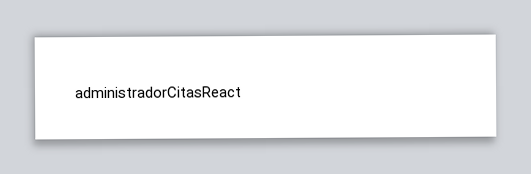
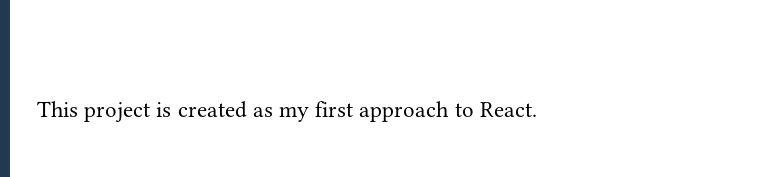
- administradorCitasReact
+ This project is created as my first approach to React.

